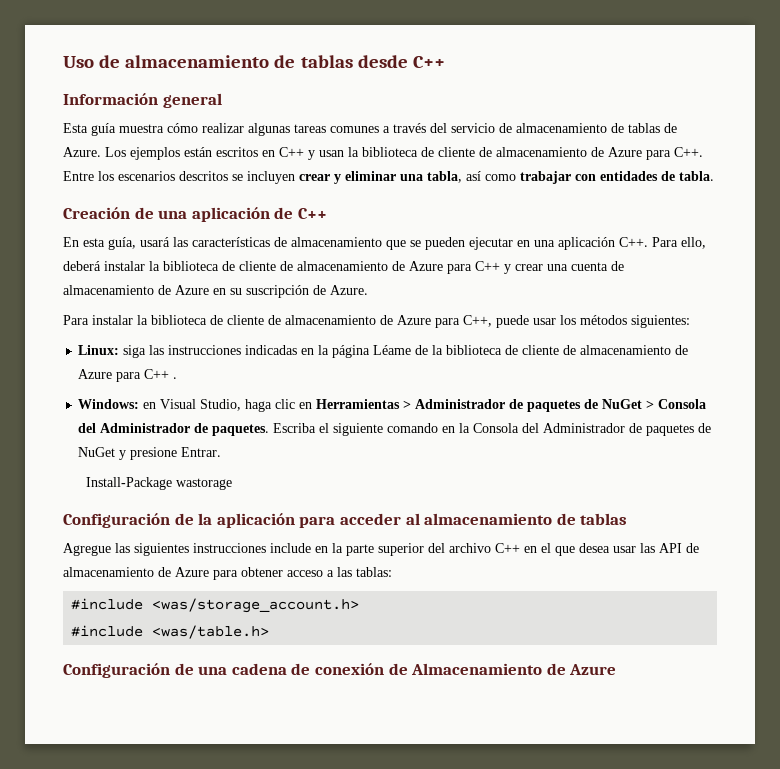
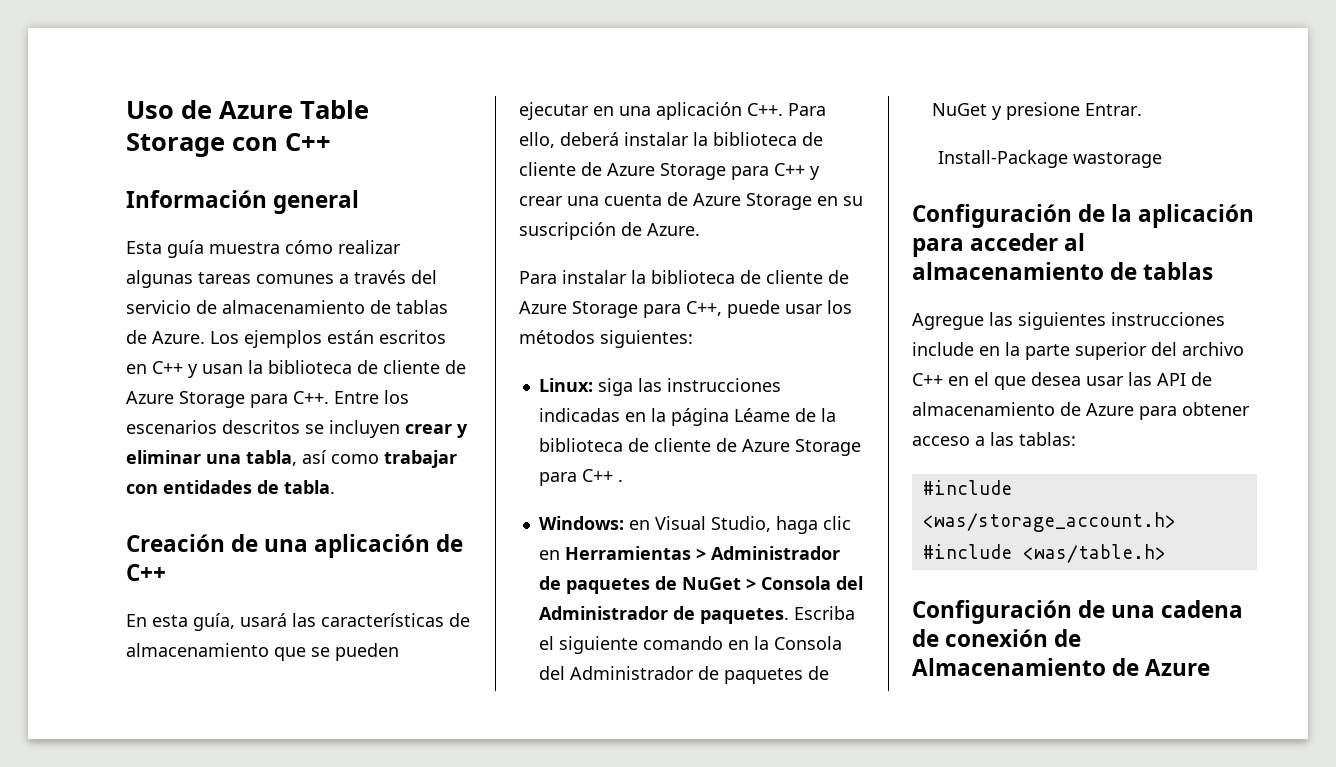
- Uso de almacenamiento de tablas desde C++
+ Uso de Azure Table Storage con C++
- Los ejemplos están escritos en C++ y usan la biblioteca de cliente de almacenamiento de Azure para C++. Entre los escenarios descritos se incluyen crear y eliminar una tabla, así como trabajar con entidades de tabla.
+ Los ejemplos están escritos en C++ y usan la biblioteca de cliente de Azure Storage para C++. Entre los escenarios descritos se incluyen crear y eliminar una tabla, así como trabajar con entidades de tabla.
- En esta guía, usará las características de almacenamiento que se pueden ejecutar en una aplicación C++. Para ello, deberá instalar la biblioteca de cliente de almacenamiento de Azure para C++ y crear una cuenta de almacenamiento de Azure en su suscripción de Azure.
+ En esta guía, usará las características de almacenamiento que se pueden ejecutar en una aplicación C++. Para ello, deberá instalar la biblioteca de cliente de Azure Storage para C++ y crear una cuenta de Azure Storage en su suscripción de Azure.
- Para instalar la biblioteca de cliente de almacenamiento de Azure para C++, puede usar los métodos siguientes:
+ Para instalar la biblioteca de cliente de Azure Storage para C++, puede usar los métodos siguientes:
- Linux: siga las instrucciones indicadas en la página Léame de la biblioteca de cliente de almacenamiento de Azure para C++ .
+ Linux: siga las instrucciones indicadas en la página Léame de la biblioteca de cliente de Azure Storage para C++ .

